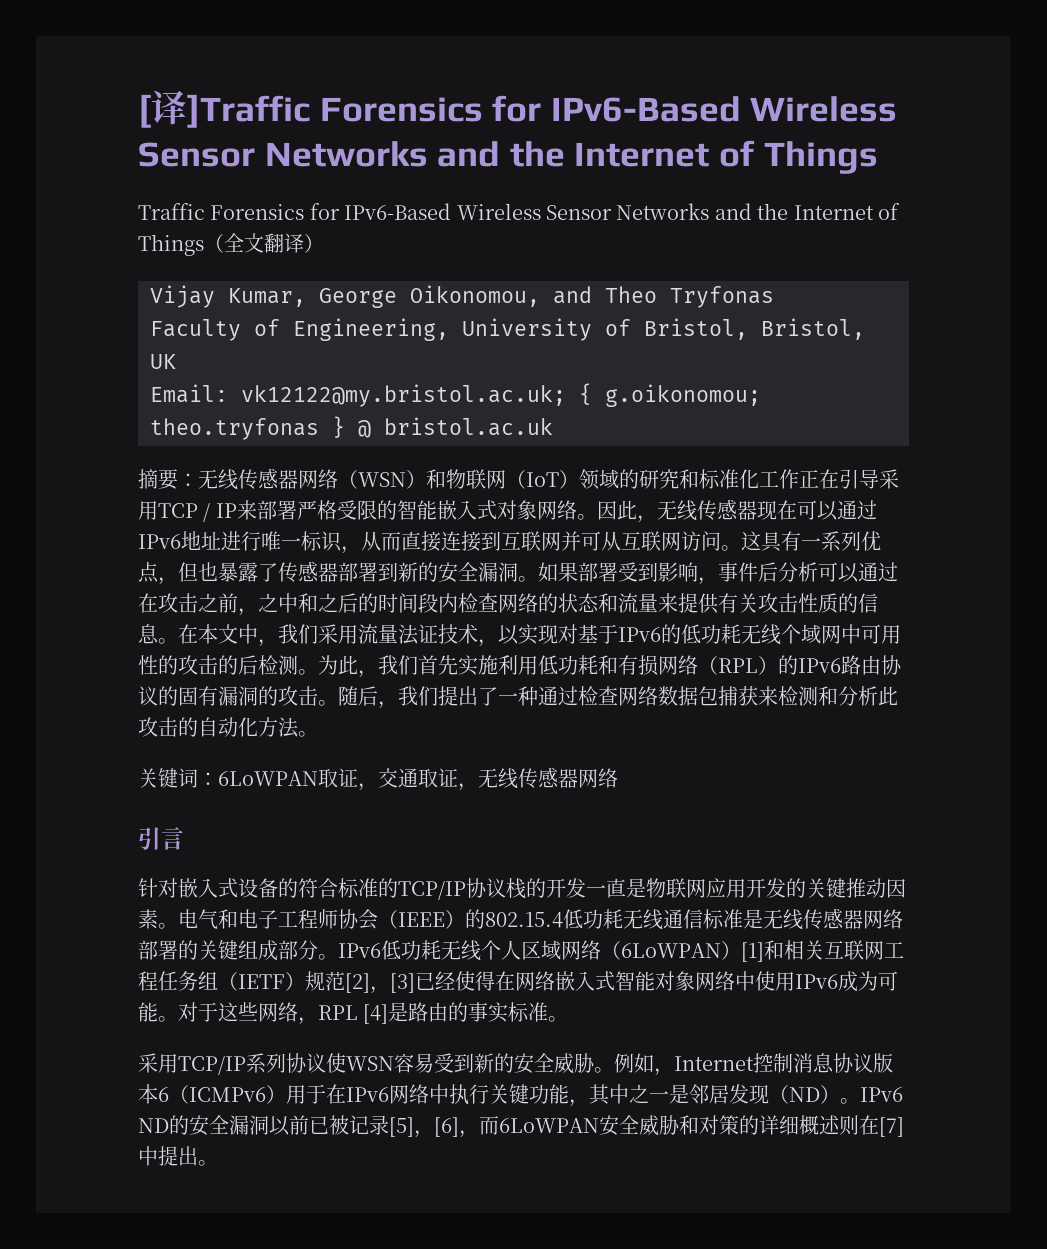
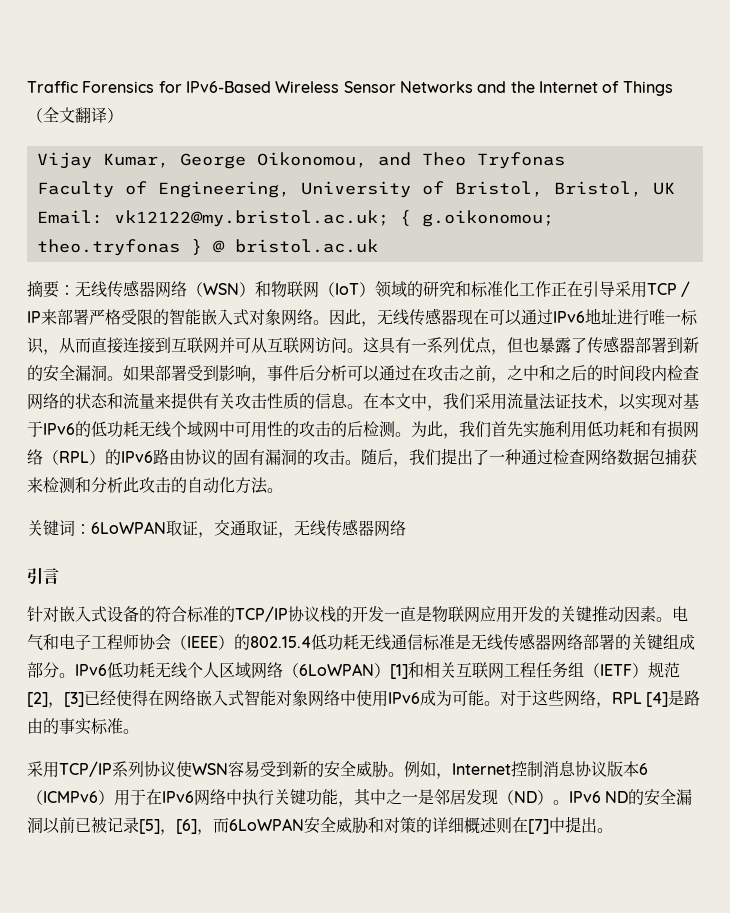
- [译]Traffic Forensics for IPv6-Based Wireless Sensor Networks and the Internet of Things

